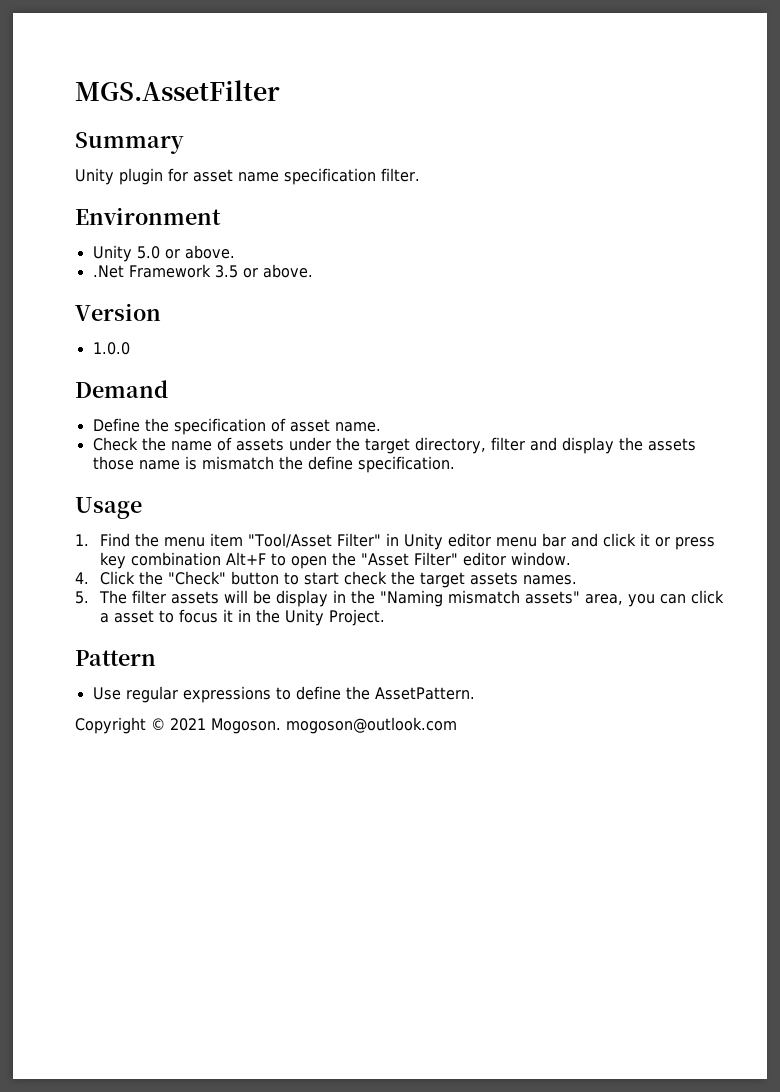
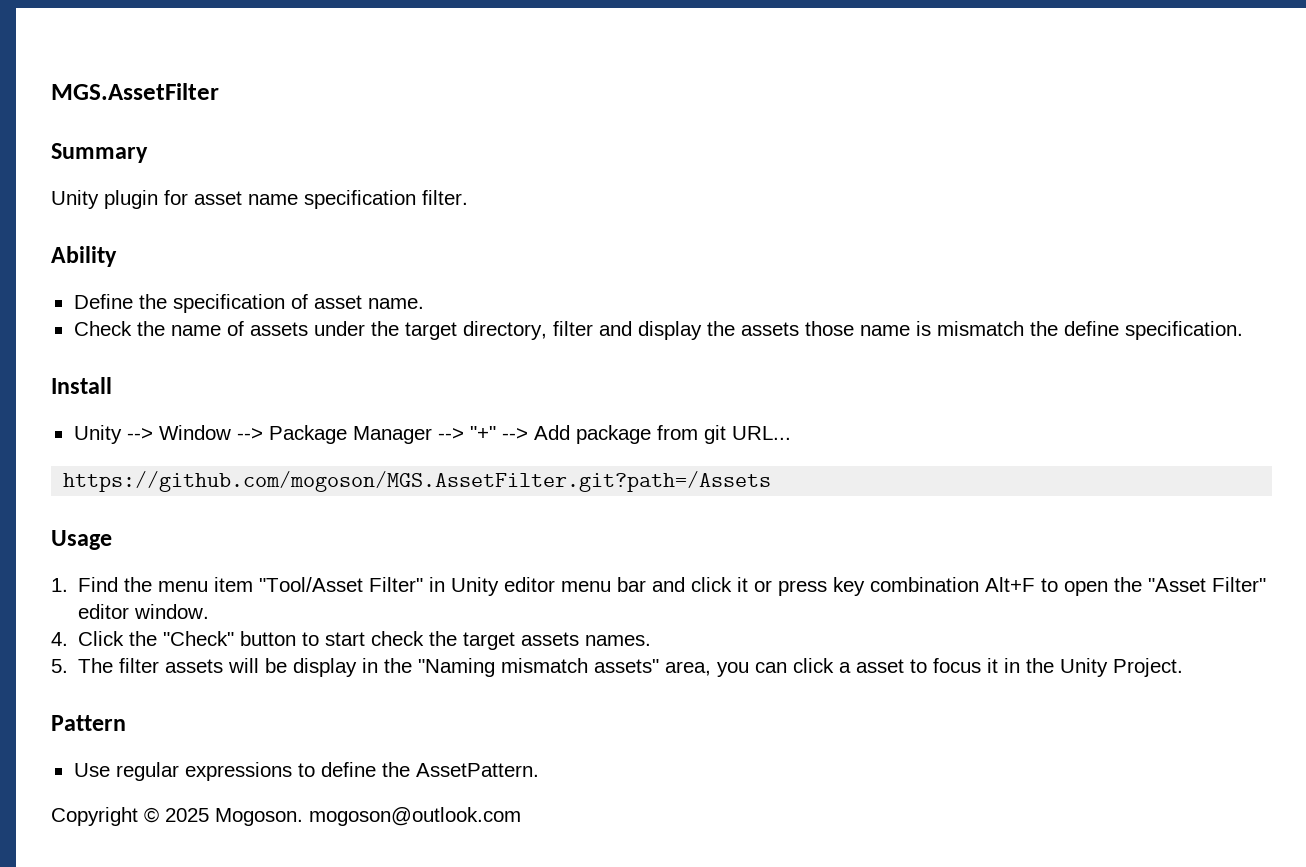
- Environment
- Unity 5.0 or above.
- .Net Framework 3.5 or above.
- Version
- 1.0.0
- Demand
+ Ability
+ Install
+ Unity --> Window --> Package Manager --> "+" --> Add package from git URL...
+ https://github.com/mogoson/MGS.AssetFilter.git?path=/Assets
- Copyright © 2021 Mogoson. mogoson@outlook.com
+ Copyright © 2025 Mogoson. mogoson@outlook.com

